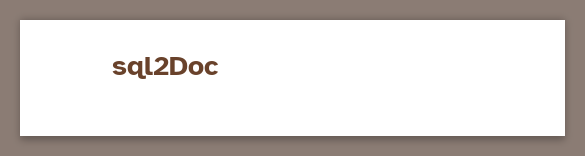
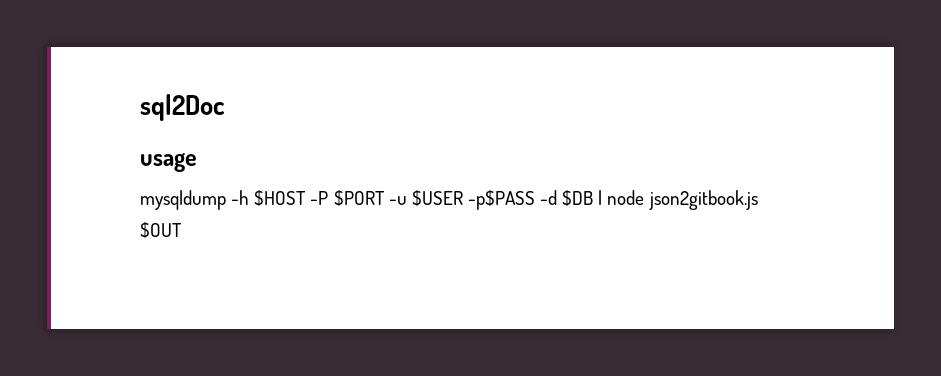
+ usage
+ mysqldump -h $HOST -P $PORT -u $USER -p$PASS -d $DB | node json2gitbook.js $OUT

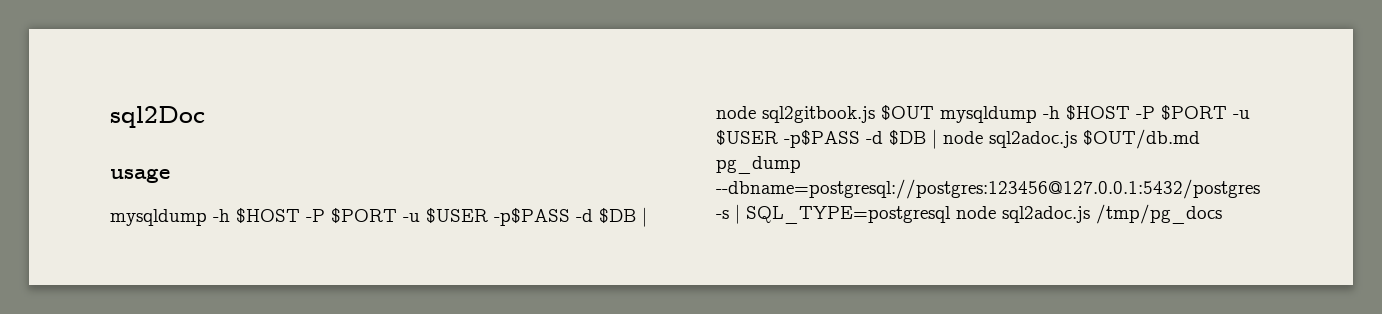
- mysqldump -h $HOST -P $PORT -u $USER -p$PASS -d $DB | node json2gitbook.js $OUT
+ mysqldump -h $HOST -P $PORT -u $USER -p$PASS -d $DB | node sql2gitbook.js $OUT mysqldump -h $HOST -P $PORT -u $USER -p$PASS -d $DB | node sql2adoc.js $OUT/db.md pg_dump --dbname=postgresql://postgres:123456@127.0.0.1:5432/postgres -s | SQL_TYPE=postgresql node sql2adoc.js /tmp/pg_docs

